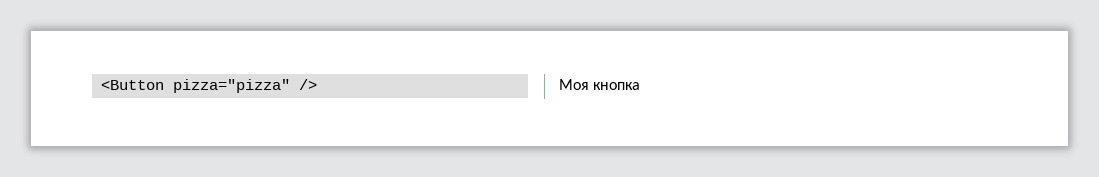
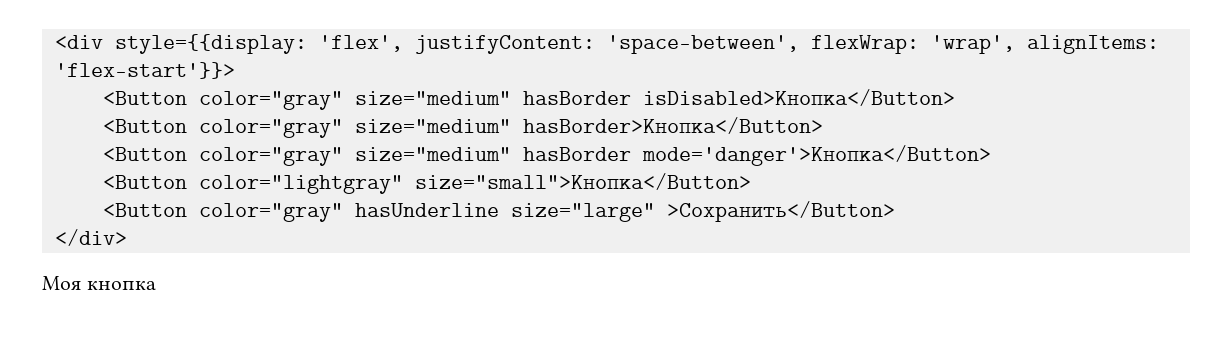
- <Button pizza="pizza" />
+ <div style={{display: 'flex', justifyContent: 'space-between', flexWrap: 'wrap', alignItems: 'flex-start'}}>
+ <Button color="gray" size="medium" hasBorder isDisabled>Кнопка</Button>
+ <Button color="gray" size="medium" hasBorder>Кнопка</Button>
+ <Button color="gray" size="medium" hasBorder mode='danger'>Кнопка</Button>
+ <Button color="lightgray" size="small">Кнопка</Button>
+ <Button color="gray" hasUnderline size="large" >Сохранить</Button>
+ </div>

